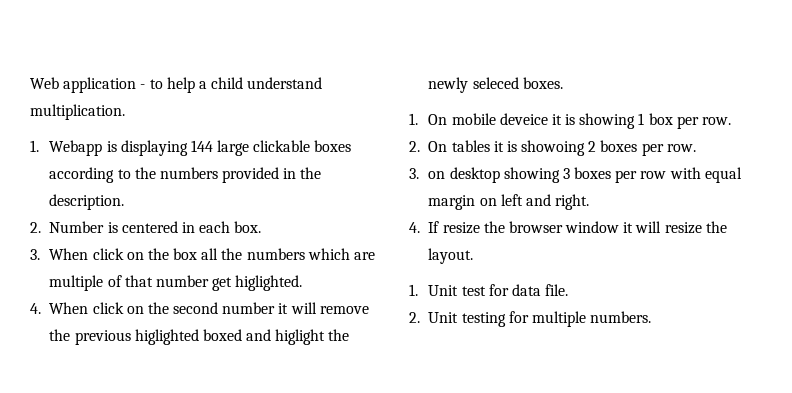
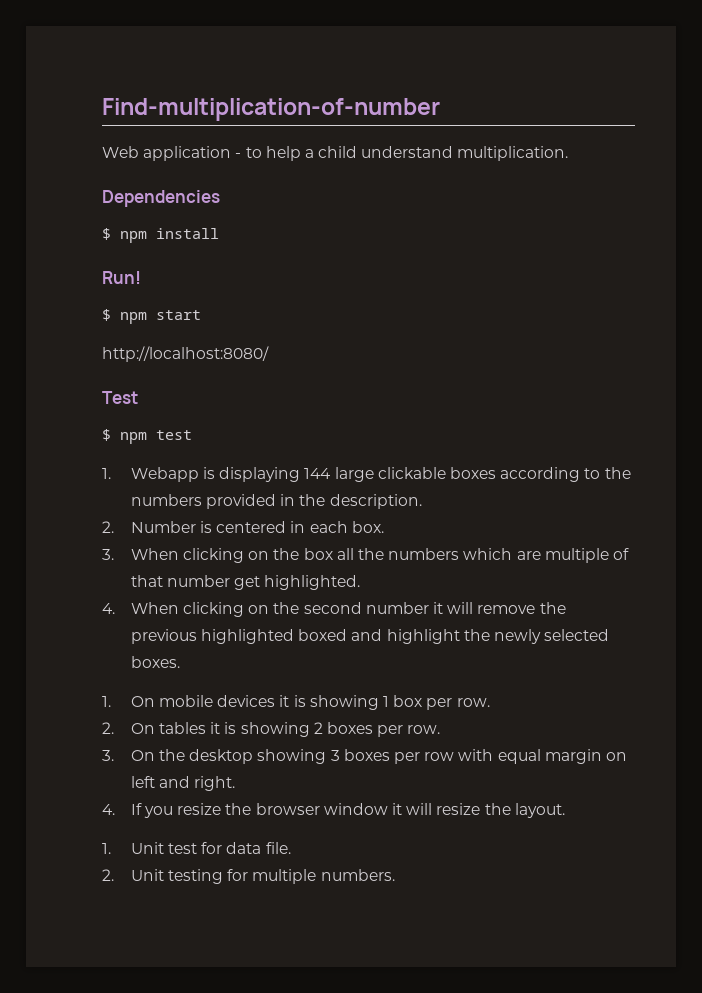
+ Find-multiplication-of-number
+ Dependencies
+ $ npm install
+ Run!
+ $ npm start
+ http://localhost:8080/
+ Test
+ $ npm test
- 3. When click on the box all the numbers which are multiple of that number get higlighted.
+ 3. When clicking on the box all the numbers which are multiple of that number get highlighted.
- 4. When click on the second number it will remove the previous higlighted boxed and higlight the newly seleced boxes.
+ 4. When clicking on the second number it will remove the previous highlighted boxed and highlight the newly selected boxes.
- 1. On mobile deveice it is showing 1 box per row.
+ 1. On mobile devices it is showing 1 box per row.
- 2. On tables it is showoing 2 boxes per row.
+ 2. On tables it is showing 2 boxes per row.
- 3. on desktop showing 3 boxes per row with equal margin on left and right.
+ 3. On the desktop showing 3 boxes per row with equal margin on left and right.
- 4. If resize the browser window it will resize the layout.
+ 4. If you resize the browser window it will resize the layout.

